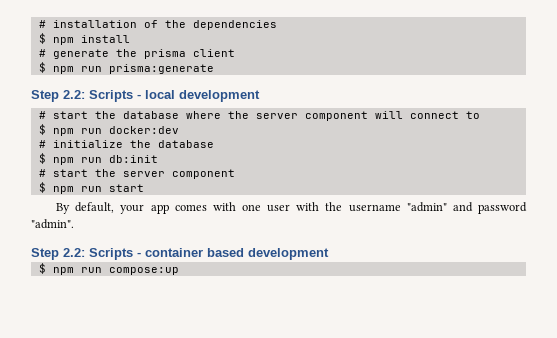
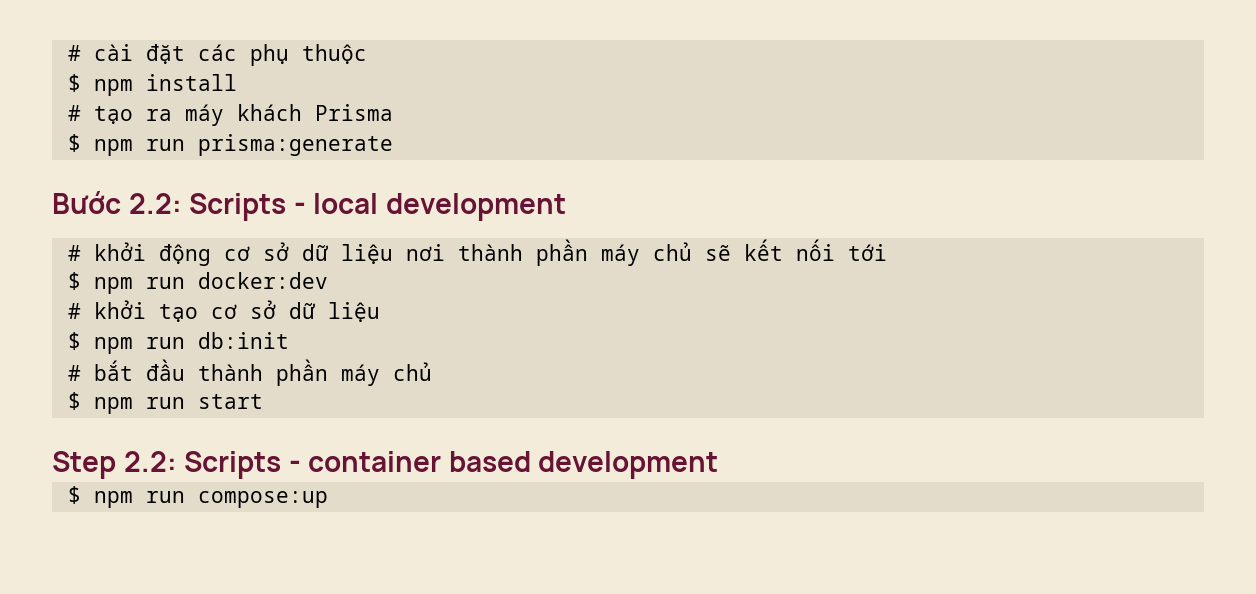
- # installation of the dependencies
+ # cài đặt các phụ thuộc
- # generate the prisma client
+ # tạo ra máy khách Prisma
- Step 2.2: Scripts - local development
+ Bước 2.2: Scripts - local development
- # start the database where the server component will connect to
+ # khởi động cơ sở dữ liệu nơi thành phần máy chủ sẽ kết nối tới
- # initialize the database
+ # khởi tạo cơ sở dữ liệu
- # start the server component
+ # bắt đầu thành phần máy chủ
  $ npm run start
- By default, your app comes with one user with the username "admin" and password "admin".

